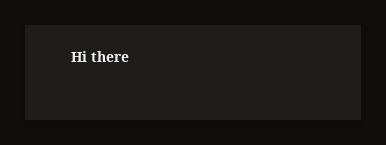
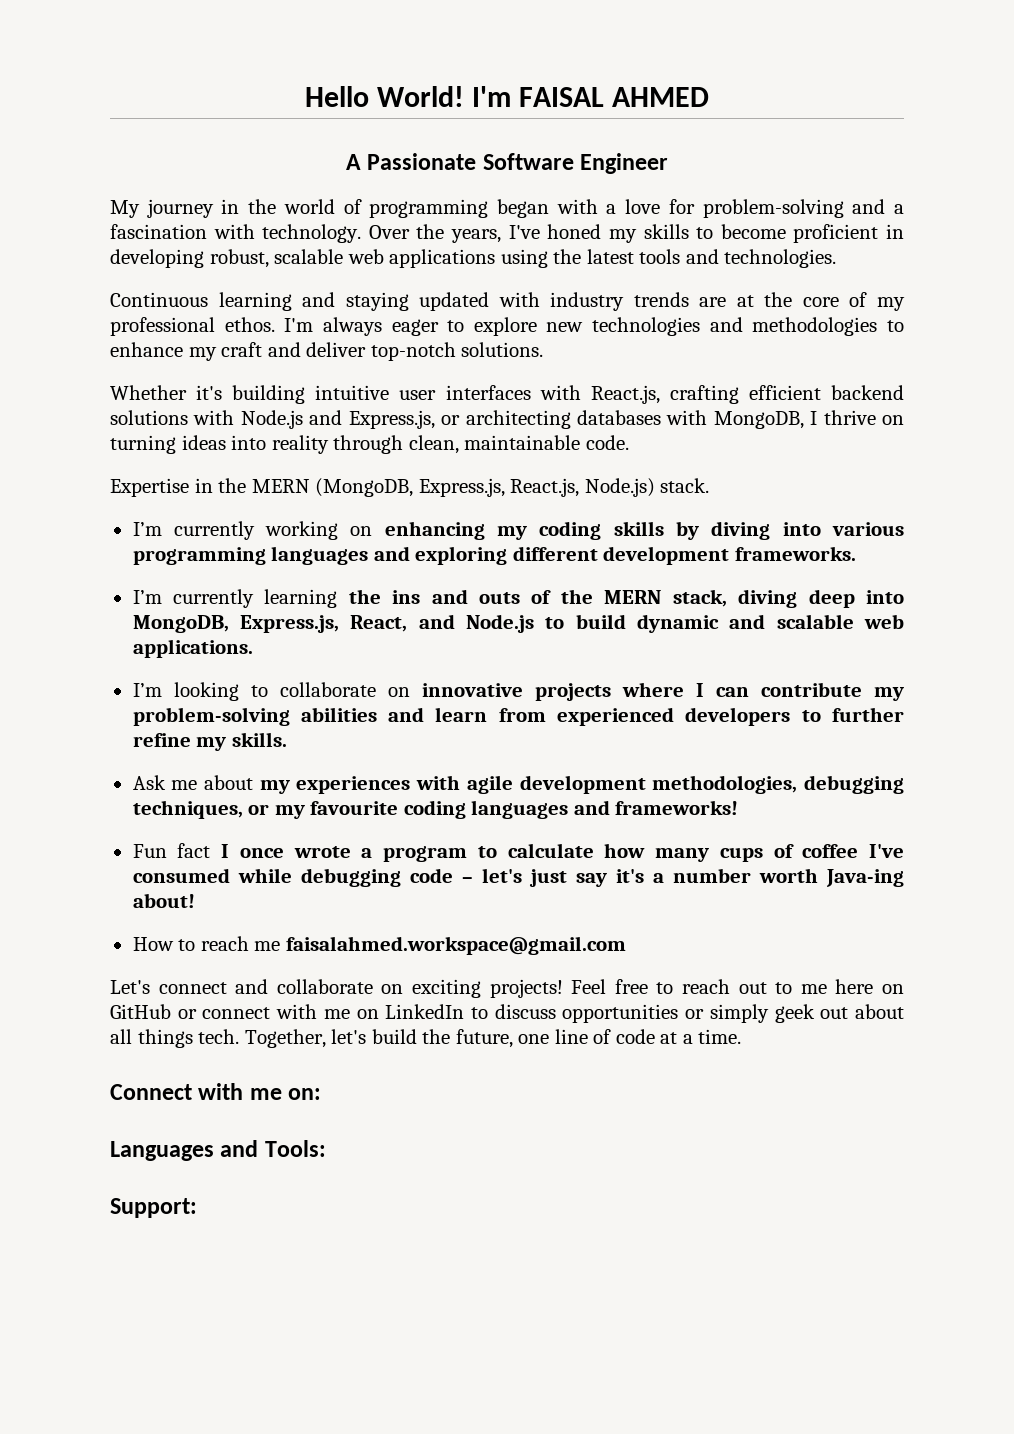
- Hi there
+ Hello World! I'm FAISAL AHMED
+ A Passionate Software Engineer
+ My journey in the world of programming began with a love for problem-solving and a fascination with technology. Over the years, I've honed my skills to become proficient in developing robust, scalable web applications using the latest tools and technologies.
+ Continuous learning and staying updated with industry trends are at the core of my professional ethos. I'm always eager to explore new technologies and methodologies to enhance my craft and deliver top-notch solutions.
+ Whether it's building intuitive user interfaces with React.js, crafting efficient backend solutions with Node.js and Express.js, or architecting databases with MongoDB, I thrive on turning ideas into reality through clean, maintainable code.
+ Expertise in the MERN (MongoDB, Express.js, React.js, Node.js) stack.
+ I’m currently working on enhancing my coding skills by diving into various programming languages and exploring different development frameworks.
+ I’m currently learning the ins and outs of the MERN stack, diving deep into MongoDB, Express.js, React, and Node.js to build dynamic and scalable web applications.
+ I’m looking to collaborate on innovative projects where I can contribute my problem-solving abilities and learn from experienced developers to further refine my skills.
+ Ask me about my experiences with agile development methodologies, debugging techniques, or my favourite coding languages and frameworks!
+ Fun fact I once wrote a program to calculate how many cups of coffee I've consumed while debugging code – let's just say it's a number worth Java-ing about!
+ How to reach me faisalahmed.workspace@gmail.com
+ Let's connect and collaborate on exciting projects! Feel free to reach out to me here on GitHub or connect with me on LinkedIn to discuss opportunities or simply geek out about all things tech. Together, let's build the future, one line of code at a time.
+ Connect with me on:
+ Languages and Tools:
+ Support:

